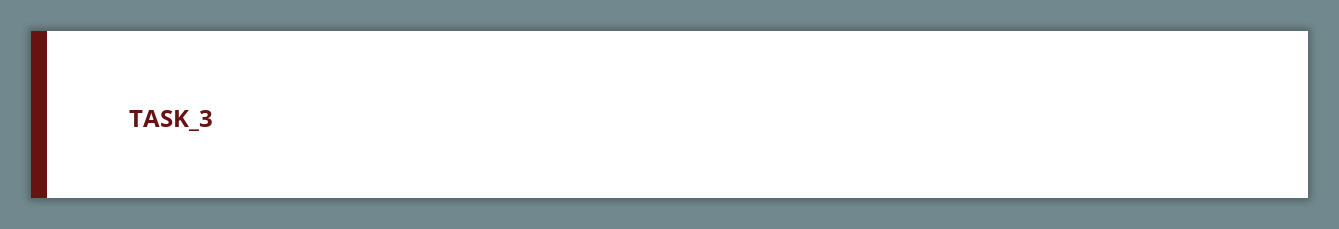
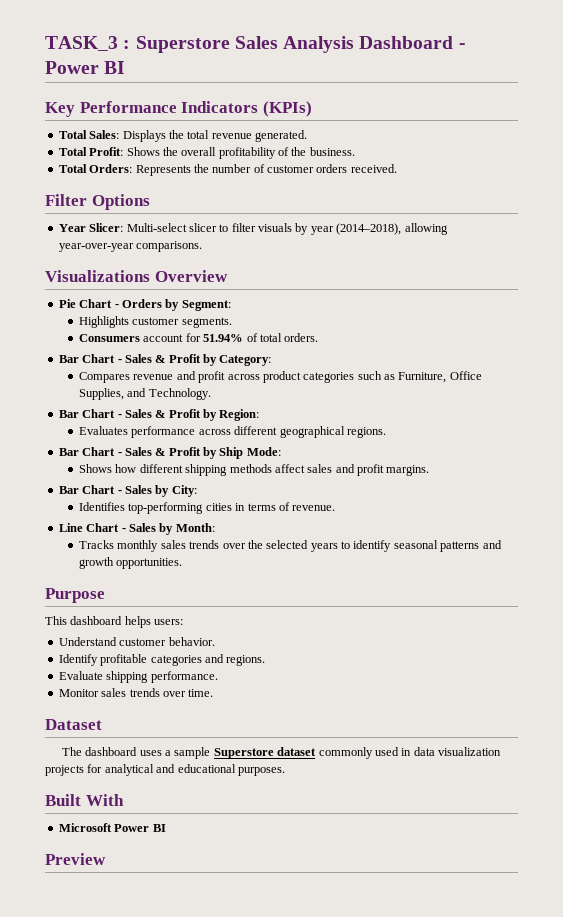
- TASK_3
+ TASK_3 : Superstore Sales Analysis Dashboard - Power BI
+ Key Performance Indicators (KPIs)
+ Total Sales: Displays the total revenue generated.
+ Total Profit: Shows the overall profitability of the business.
+ Total Orders: Represents the number of customer orders received.
+ Filter Options
+ Year Slicer: Multi-select slicer to filter visuals by year (2014–2018), allowing year-over-year comparisons.
+ Visualizations Overview
+ Pie Chart - Orders by Segment:
+ Highlights customer segments.
+ Consumers account for 51.94% of total orders.
+ Bar Chart - Sales & Profit by Category:
+ Compares revenue and profit across product categories such as Furniture, Office Supplies, and Technology.
+ Bar Chart - Sales & Profit by Region:
+ Evaluates performance across different geographical regions.
+ Bar Chart - Sales & Profit by Ship Mode:
+ Shows how different shipping methods affect sales and profit margins.
+ Bar Chart - Sales by City:
+ Identifies top-performing cities in terms of revenue.
+ Line Chart - Sales by Month:
+ Tracks monthly sales trends over the selected years to identify seasonal patterns and growth opportunities.
+ Purpose
+ This dashboard helps users:
+ Understand customer behavior.
+ Identify profitable categories and regions.
+ Evaluate shipping performance.
+ Monitor sales trends over time.
+ Dataset
+ The dashboard uses a sample Superstore dataset commonly used in data visualization projects for analytical and educational purposes.
+ Built With
+ Microsoft Power BI
+ Preview

